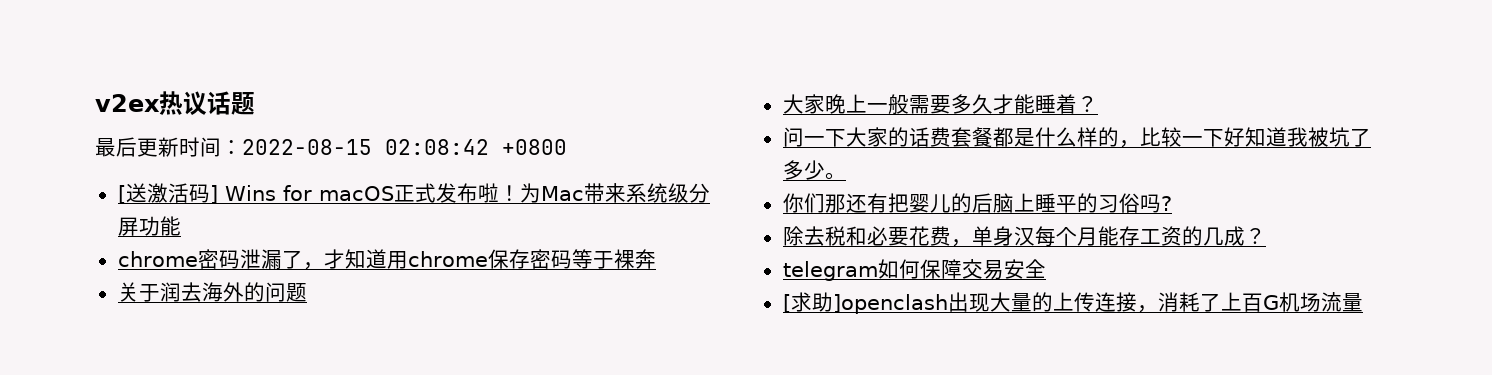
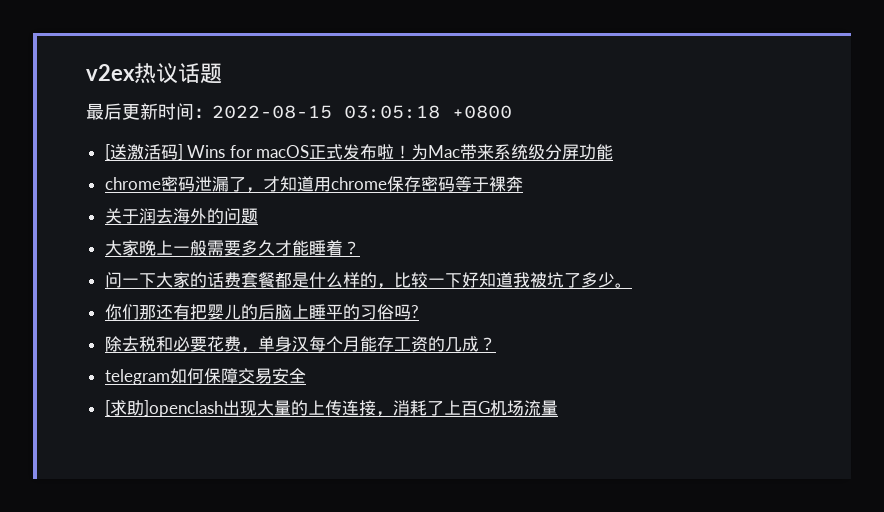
- 最后更新时间：2022-08-15 02:08:42 +0800
+ 最后更新时间：2022-08-15 03:05:18 +0800

